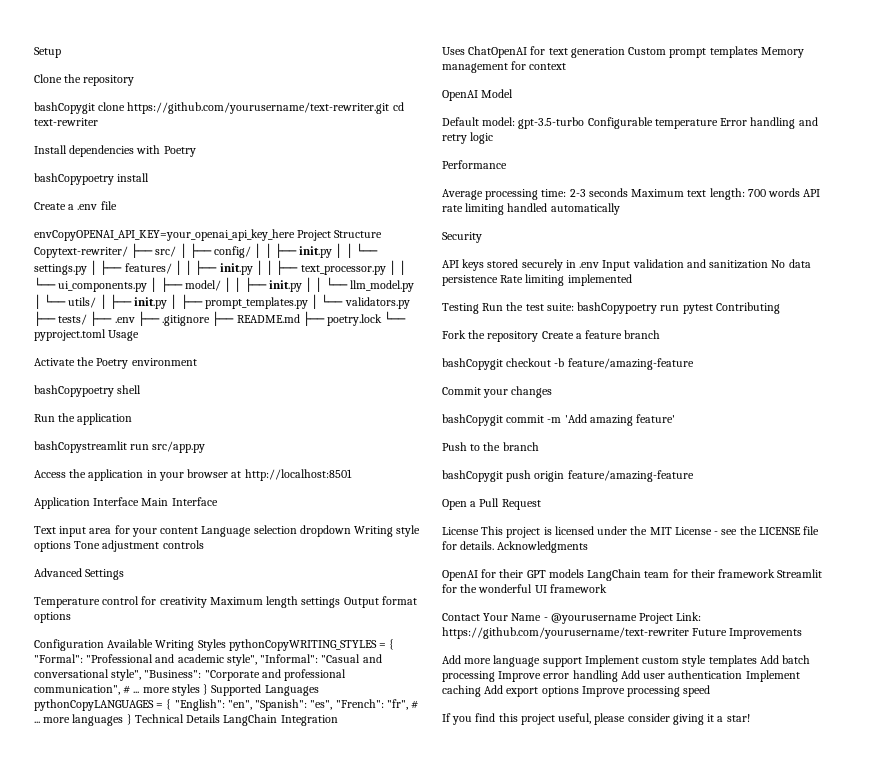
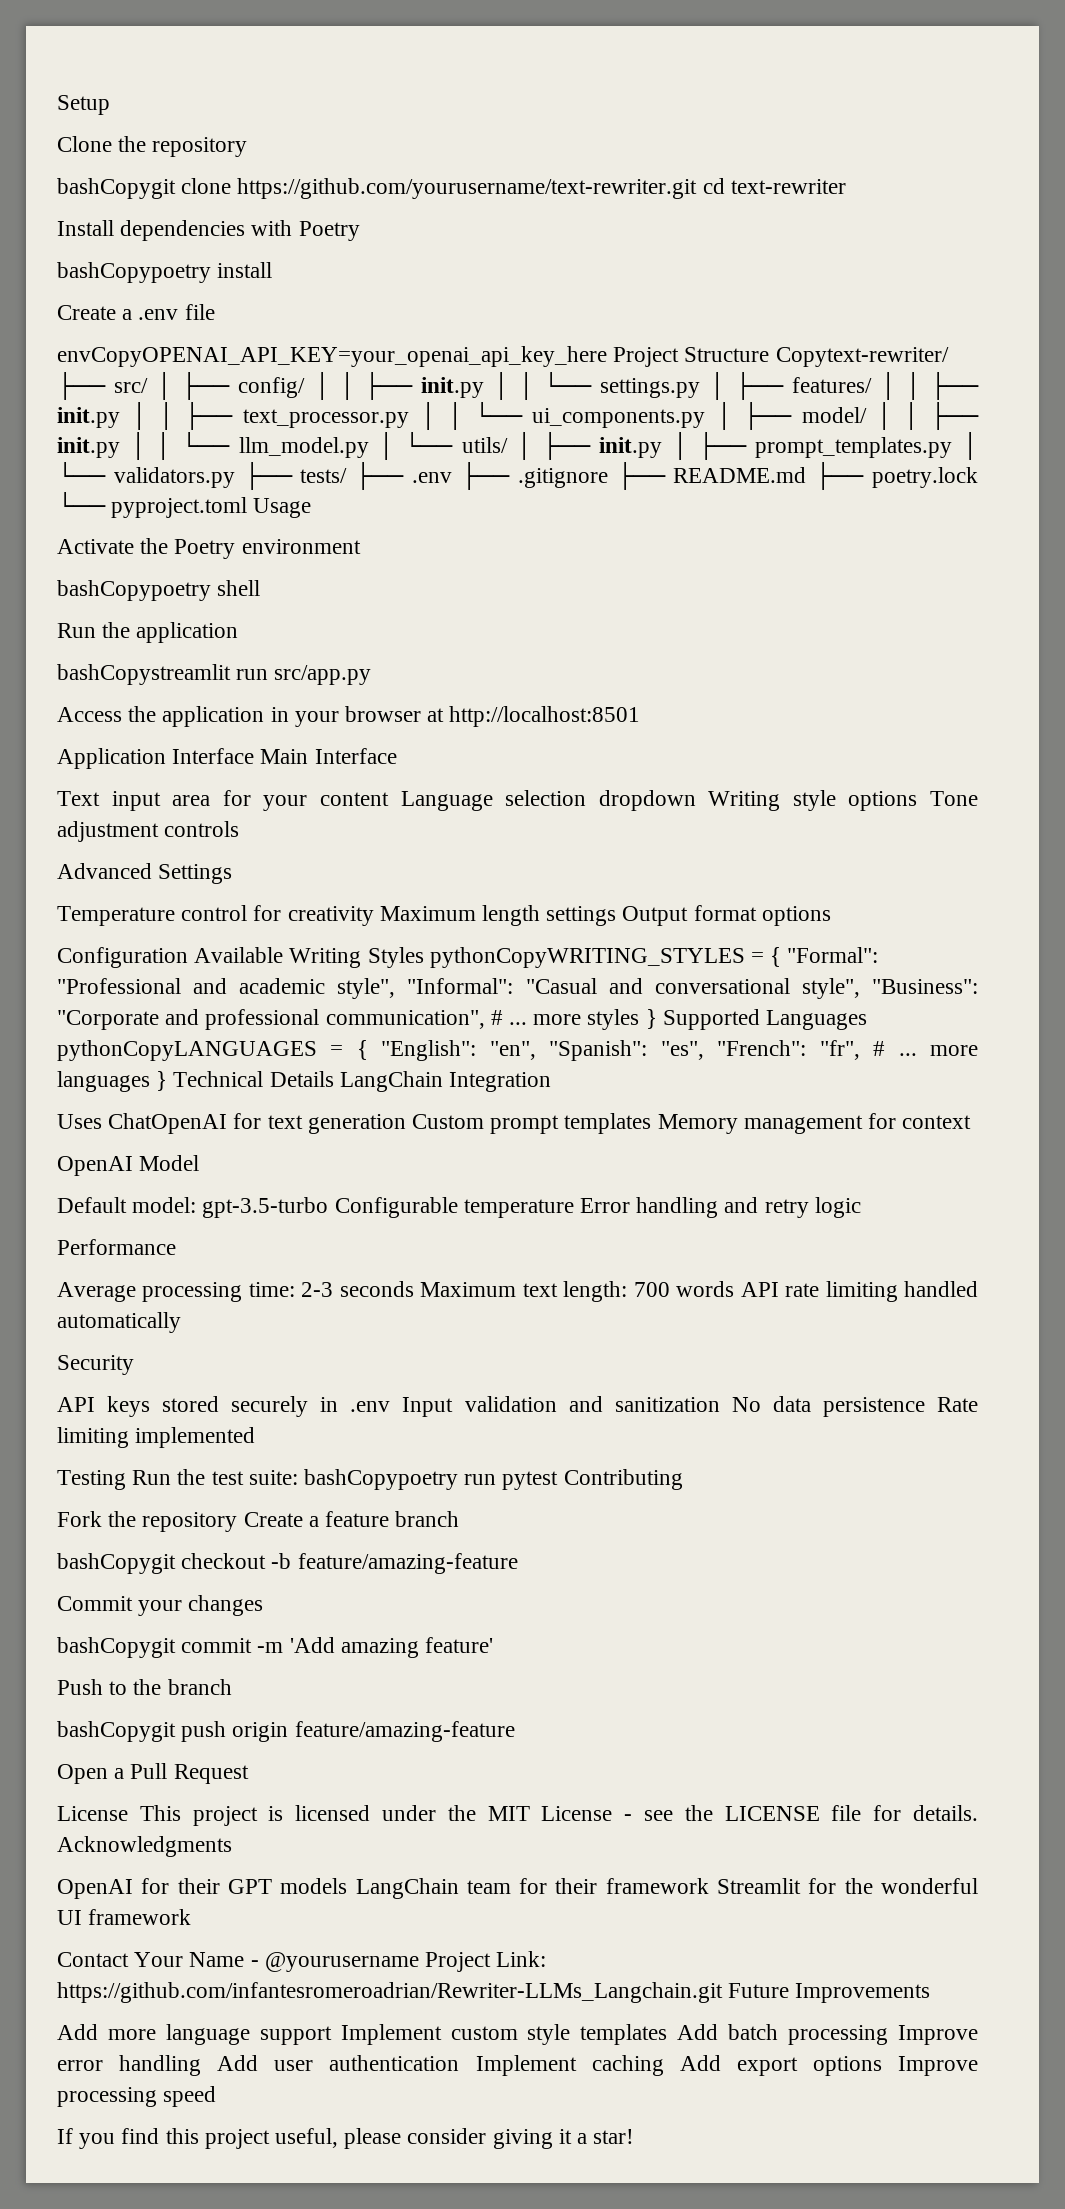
- Contact Your Name - @yourusername Project Link: https://github.com/yourusername/text-rewriter Future Improvements
+ Contact Your Name - @yourusername Project Link: https://github.com/infantesromeroadrian/Rewriter-LLMs_Langchain.git Future Improvements

